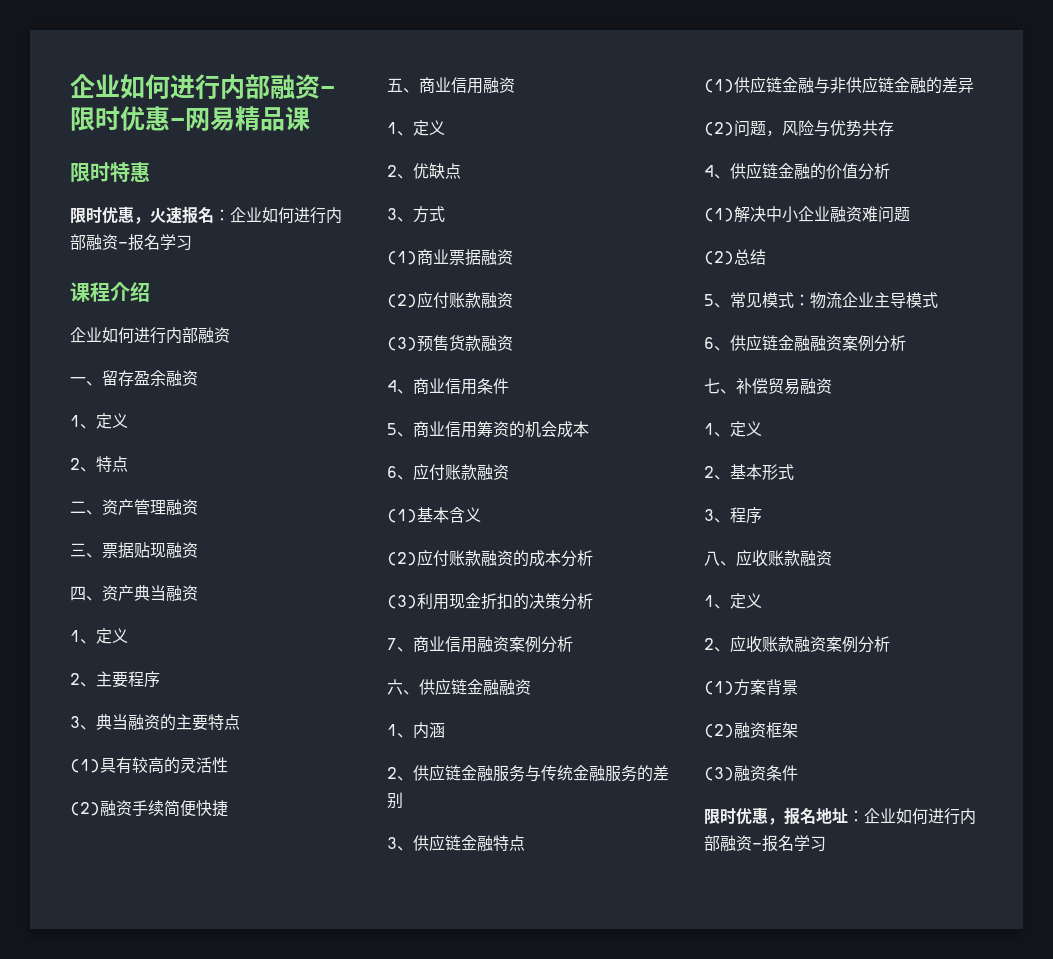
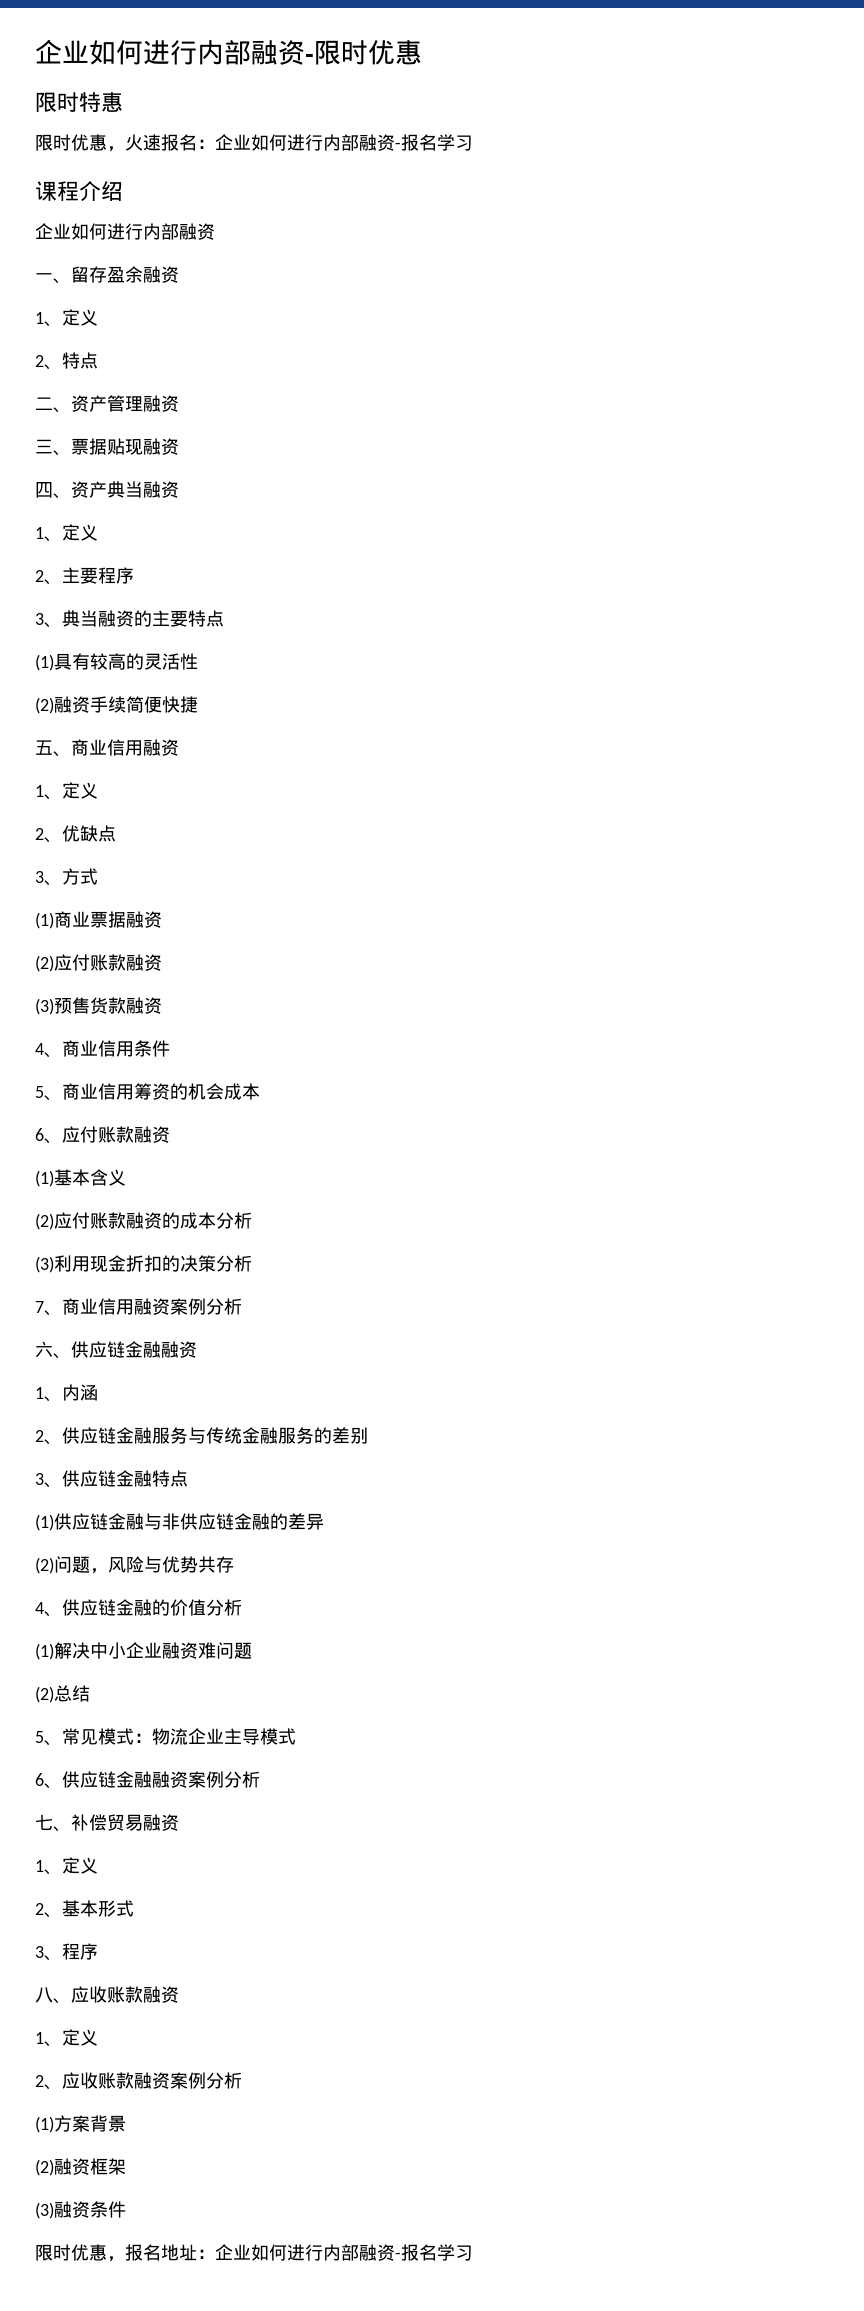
- 企业如何进行内部融资-限时优惠-网易精品课
+ 企业如何进行内部融资-限时优惠

